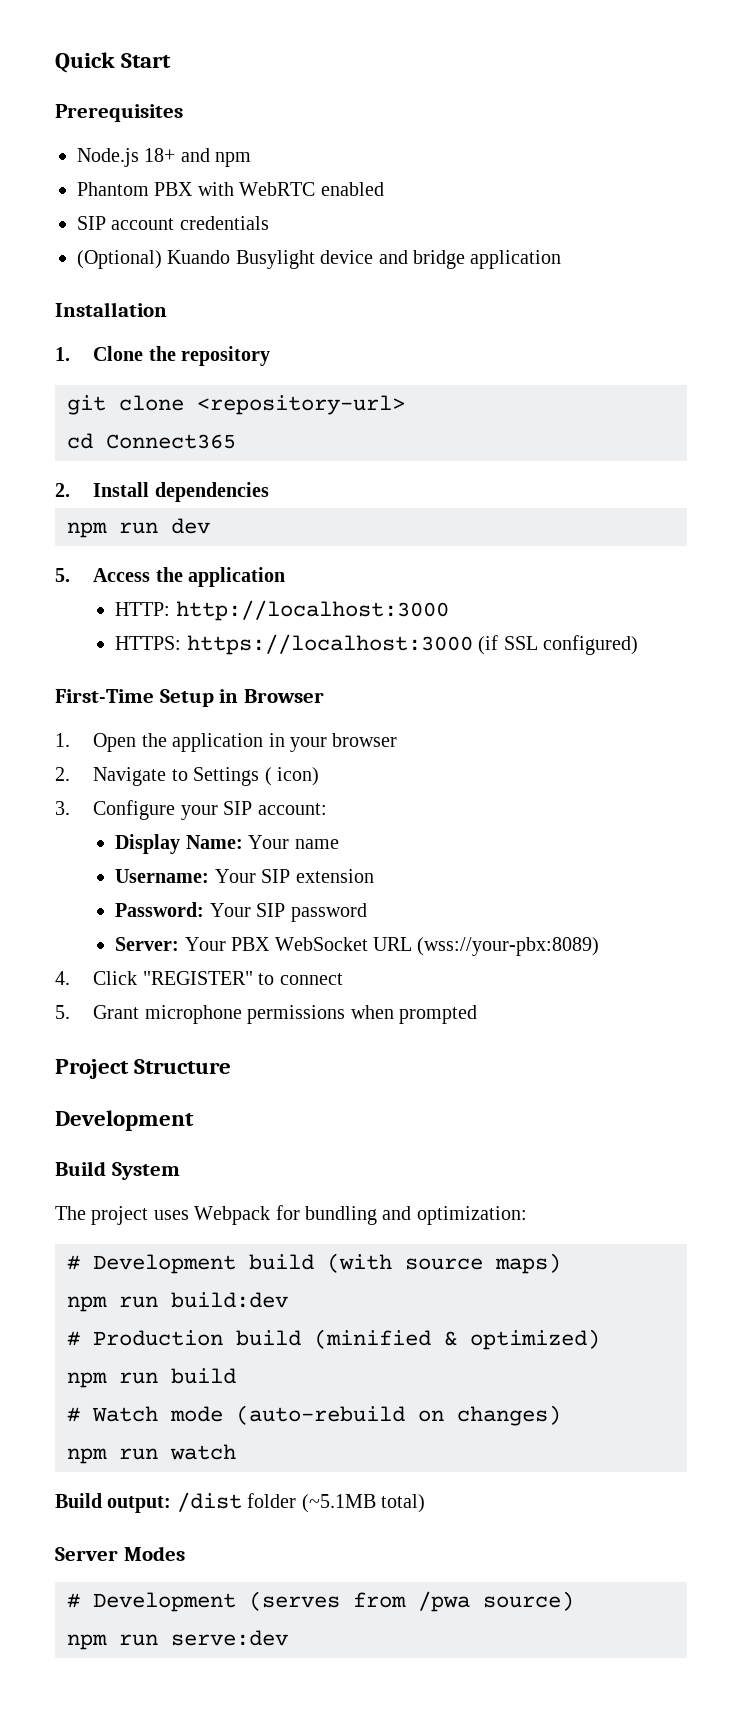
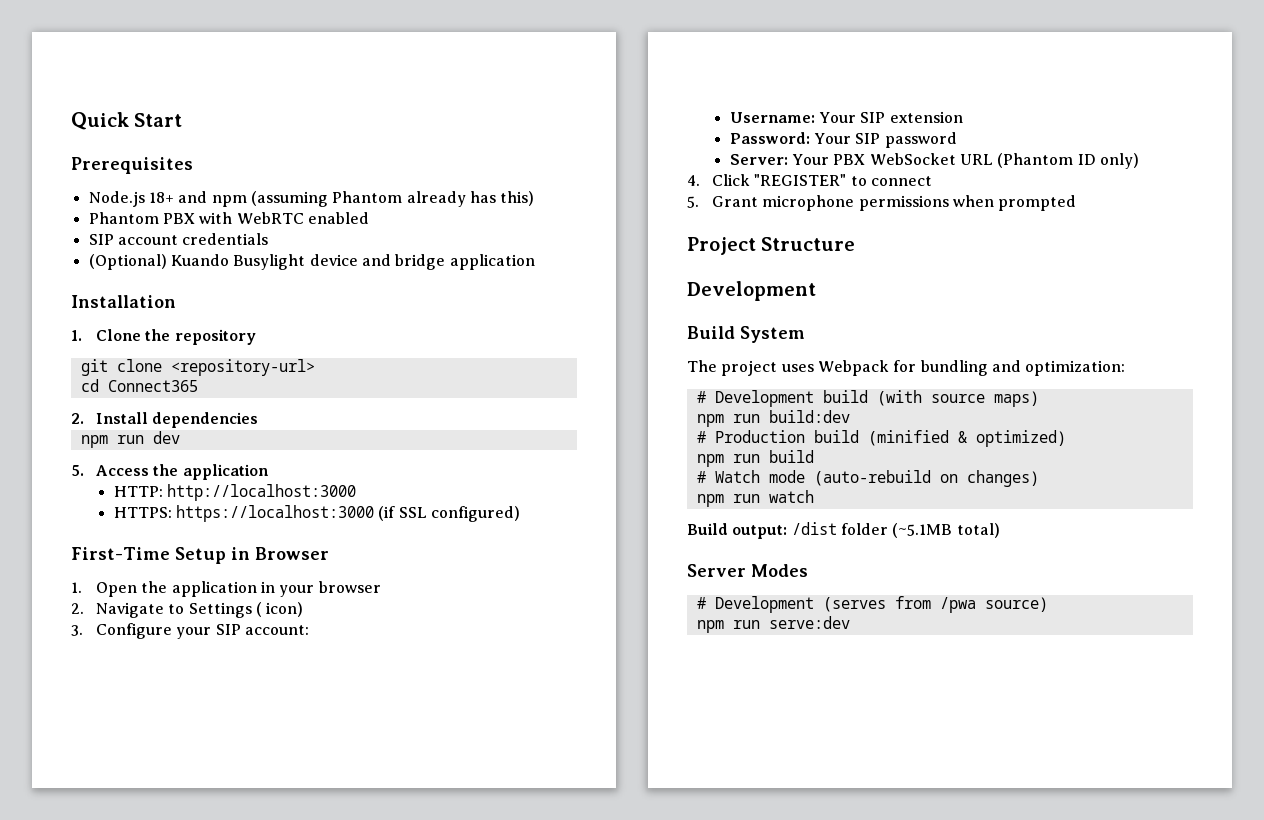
- Node.js 18+ and npm
+ Node.js 18+ and npm (assuming Phantom already has this)
- Display Name: Your name
- Server: Your PBX WebSocket URL (wss://your-pbx:8089)
+ Server: Your PBX WebSocket URL (Phantom ID only)

